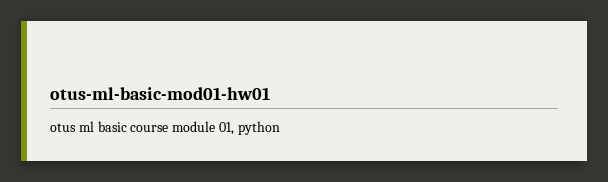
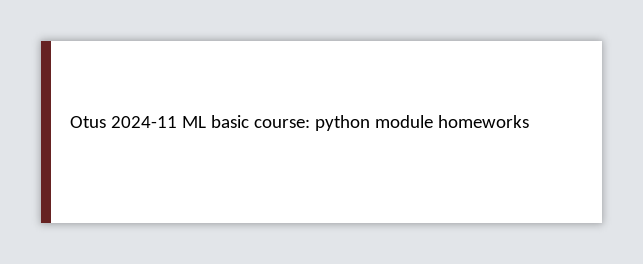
- otus-ml-basic-mod01-hw01
- otus ml basic course module 01, python
+ Otus 2024-11 ML basic course: python module homeworks

